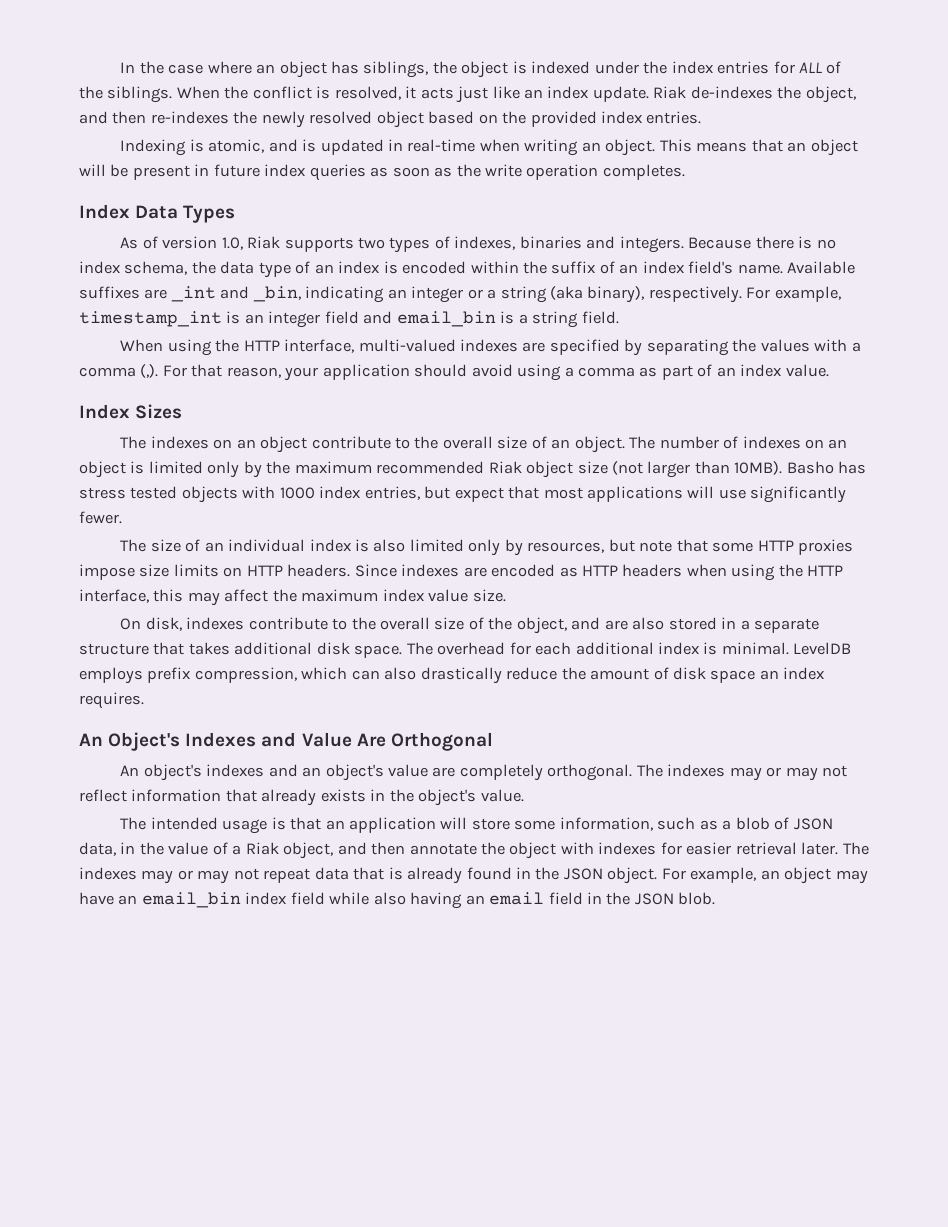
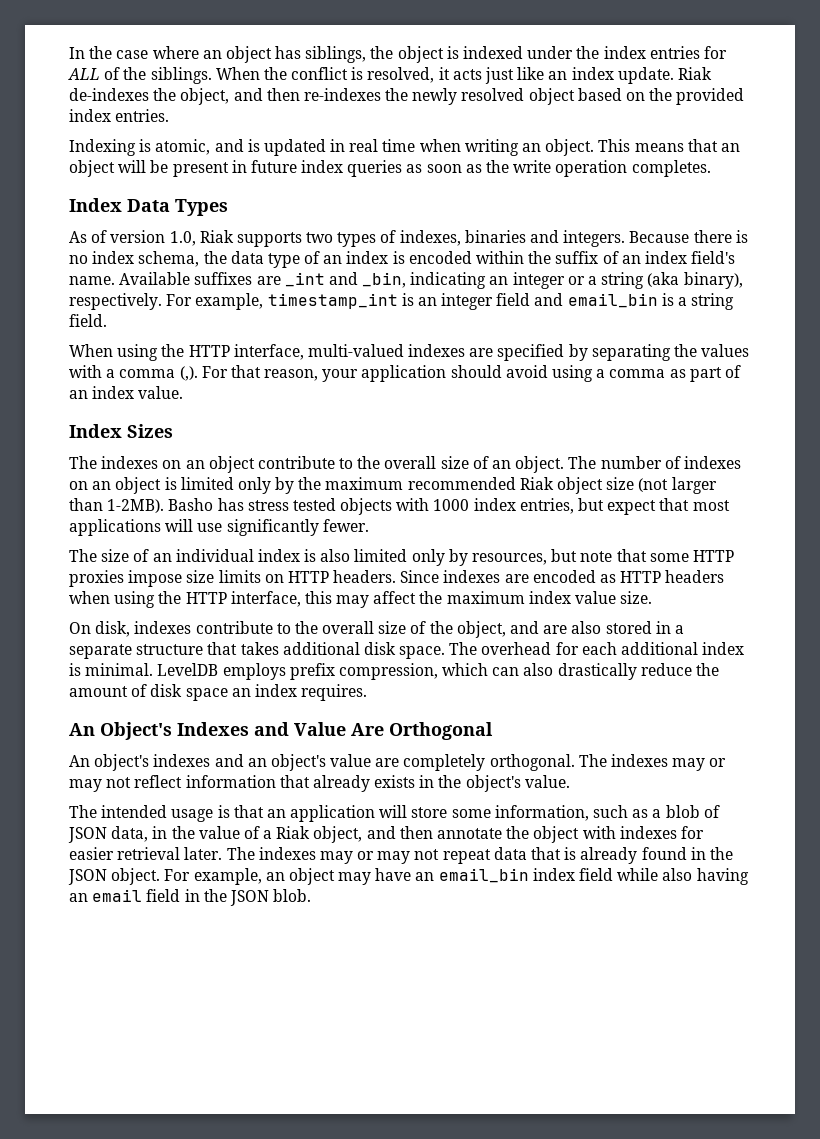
- Indexing is atomic, and is updated in real-time when writing an object.
+ Indexing is atomic, and is updated in real time when writing an object.
- The number of indexes on an object is limited only by the maximum recommended Riak object size (not larger than 10MB).
+ The number of indexes on an object is limited only by the maximum recommended Riak object size (not larger than 1-2MB).

